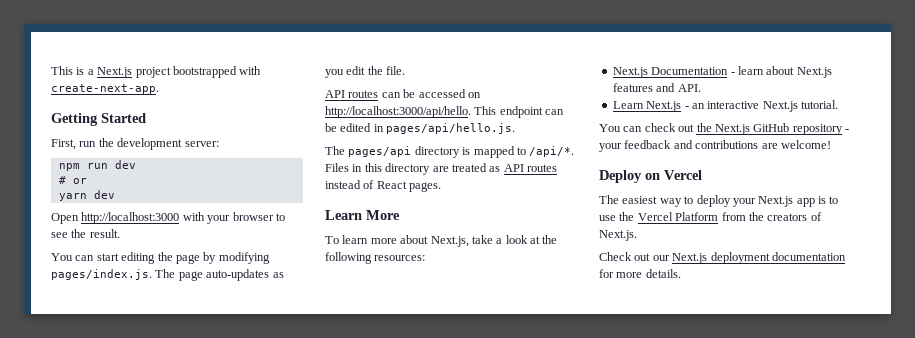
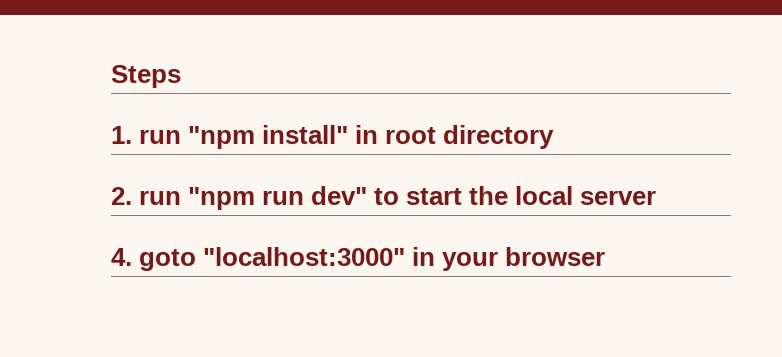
- This is a Next.js project bootstrapped with create-next-app.
- Getting Started
- First, run the development server:
- npm run dev
- # or
- yarn dev
- Open http://localhost:3000 with your browser to see the result.
- You can start editing the page by modifying pages/index.js. The page auto-updates as you edit the file.
- API routes can be accessed on http://localhost:3000/api/hello. This endpoint can be edited in pages/api/hello.js.
- The pages/api directory is mapped to /api/*. Files in this directory are treated as API routes instead of React pages.
- Learn More
- To learn more about Next.js, take a look at the following resources:
- Next.js Documentation - learn about Next.js features and API.
- Learn Next.js - an interactive Next.js tutorial.
- You can check out the Next.js GitHub repository - your feedback and contributions are welcome!
- Deploy on Vercel
- The easiest way to deploy your Next.js app is to use the Vercel Platform from the creators of Next.js.
- Check out our Next.js deployment documentation for more details.
+ Steps
+ 1. run "npm install" in root directory
+ 2. run "npm run dev" to start the local server
+ 4. goto "localhost:3000" in your browser

